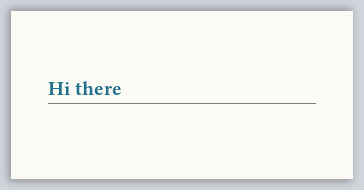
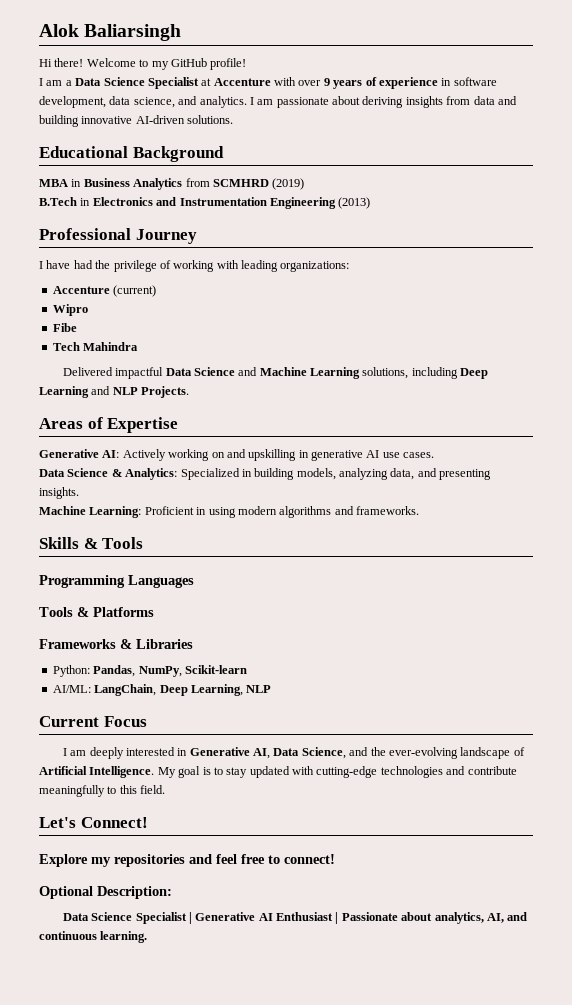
- Hi there
+ Alok Baliarsingh
+ Hi there! Welcome to my GitHub profile!
+ I am a Data Science Specialist at Accenture with over 9 years of experience in software development, data science, and analytics. I am passionate about deriving insights from data and building innovative AI-driven solutions.
+ Educational Background
+ MBA in Business Analytics from SCMHRD (2019)
+ B.Tech in Electronics and Instrumentation Engineering (2013)
+ Professional Journey
+ I have had the privilege of working with leading organizations:
+ Accenture (current)
+ Wipro
+ Fibe
+ Tech Mahindra
+ Delivered impactful Data Science and Machine Learning solutions, including Deep Learning and NLP Projects.
+ Areas of Expertise
+ Generative AI: Actively working on and upskilling in generative AI use cases.
+ Data Science & Analytics: Specialized in building models, analyzing data, and presenting insights.
+ Machine Learning: Proficient in using modern algorithms and frameworks.
+ Skills & Tools
+ Programming Languages
+ Tools & Platforms
+ Frameworks & Libraries
+ Python: Pandas, NumPy, Scikit-learn
+ AI/ML: LangChain, Deep Learning, NLP
+ Current Focus
+ I am deeply interested in Generative AI, Data Science, and the ever-evolving landscape of Artificial Intelligence. My goal is to stay updated with cutting-edge technologies and contribute meaningfully to this field.
+ Let's Connect!
+ Explore my repositories and feel free to connect!
+ Optional Description:
+ Data Science Specialist | Generative AI Enthusiast | Passionate about analytics, AI, and continuous learning.

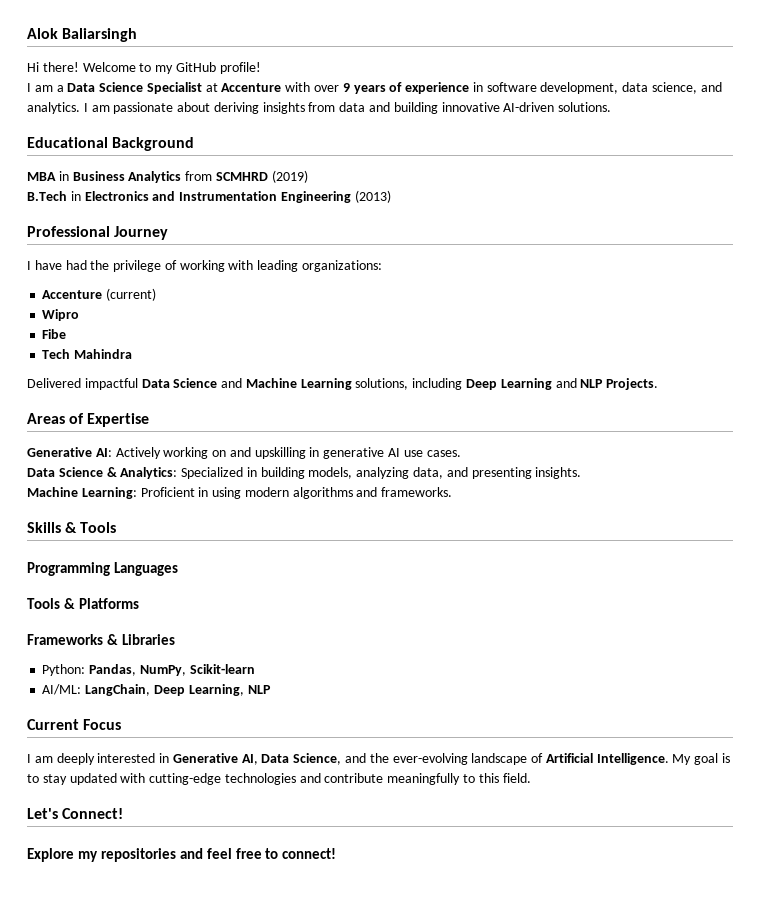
- Optional Description:
- Data Science Specialist | Generative AI Enthusiast | Passionate about analytics, AI, and continuous learning.

